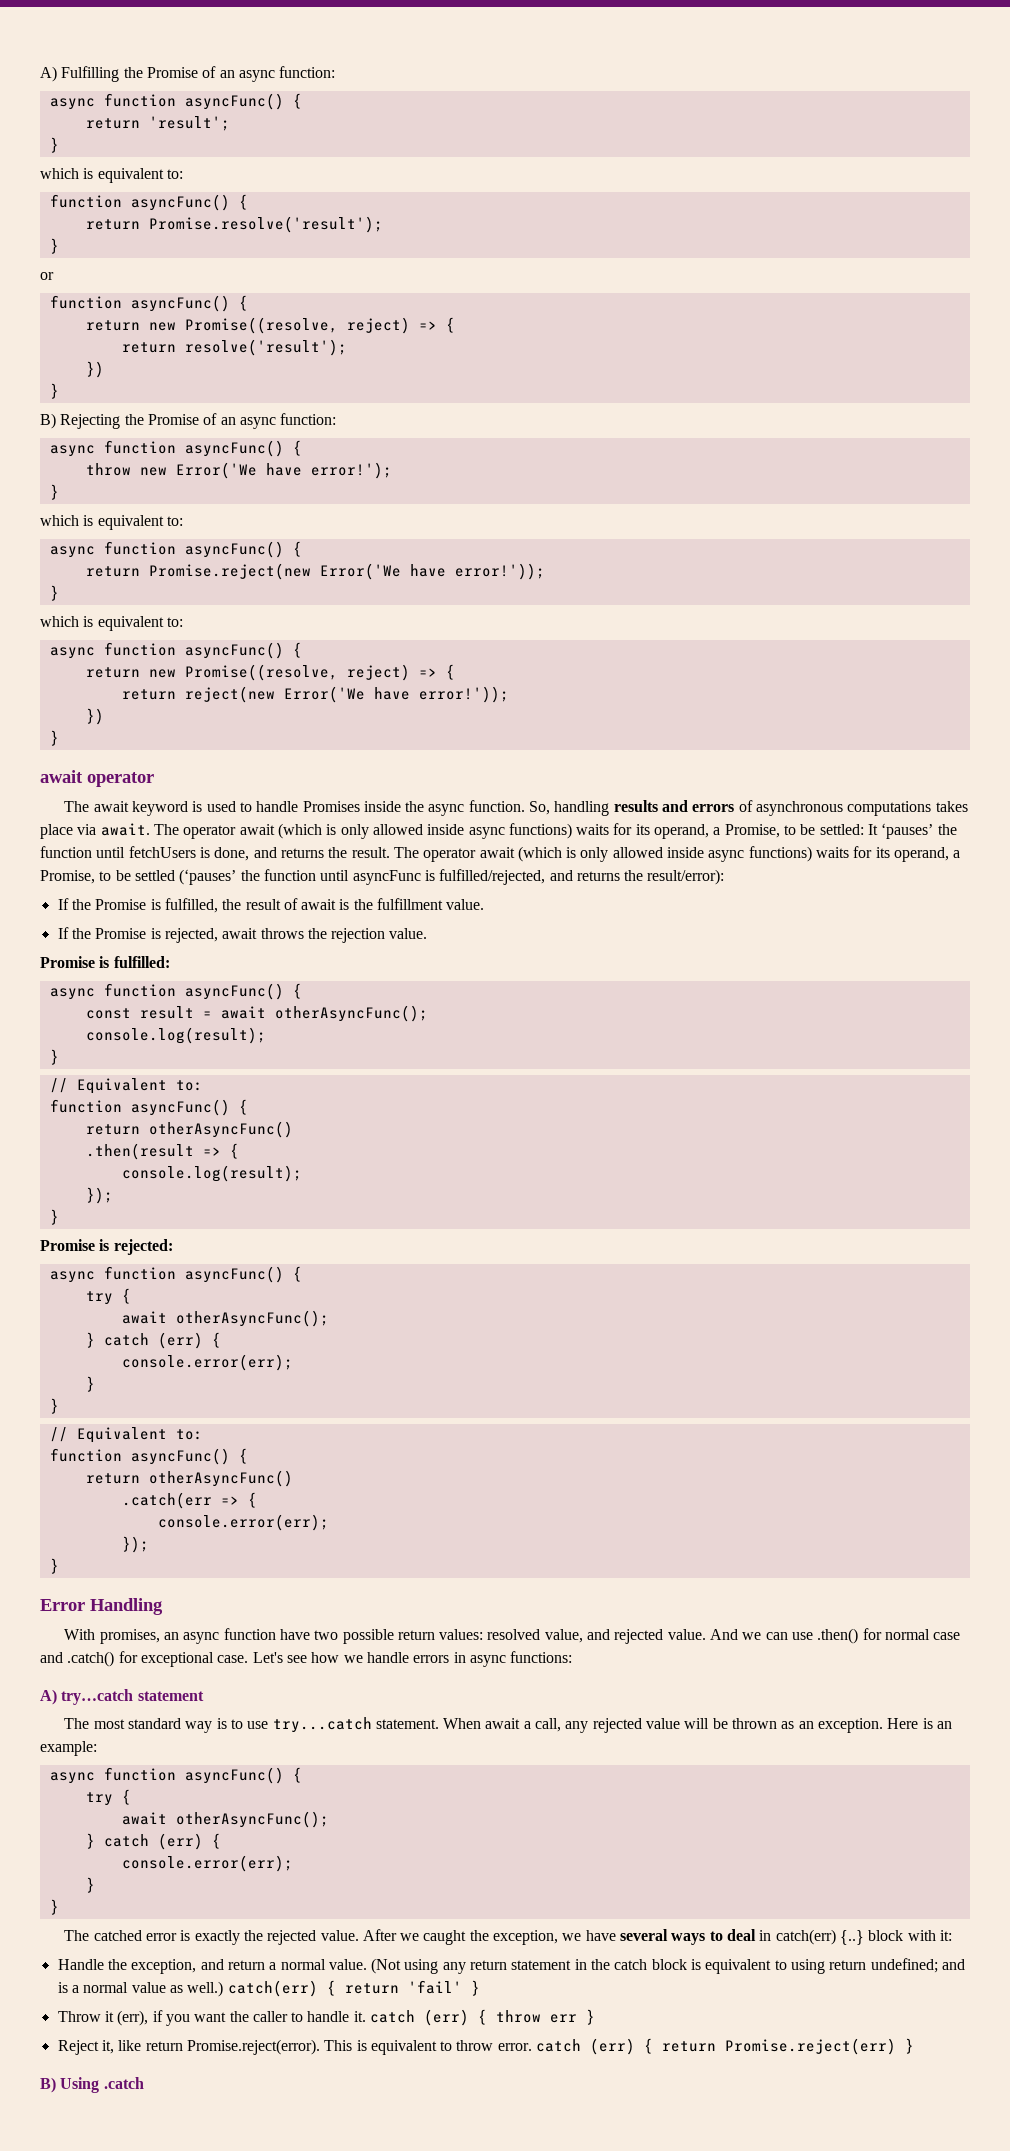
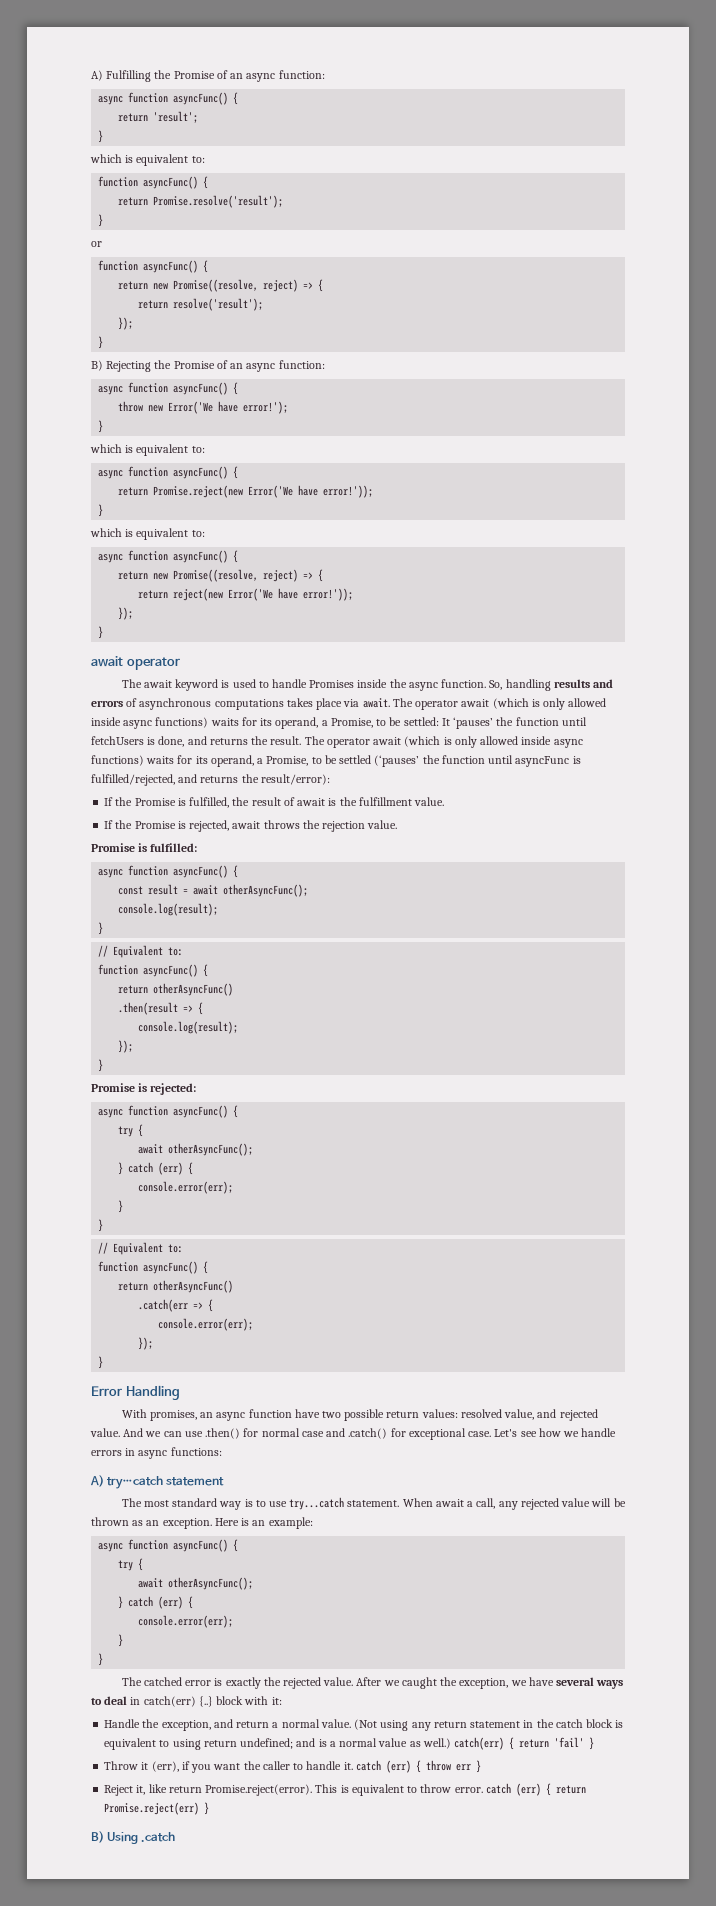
  return resolve('result');
- })
+ });
  return reject(new Error('We have error!'));
- })
+ });

